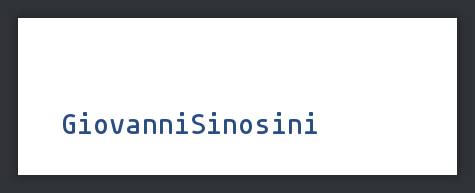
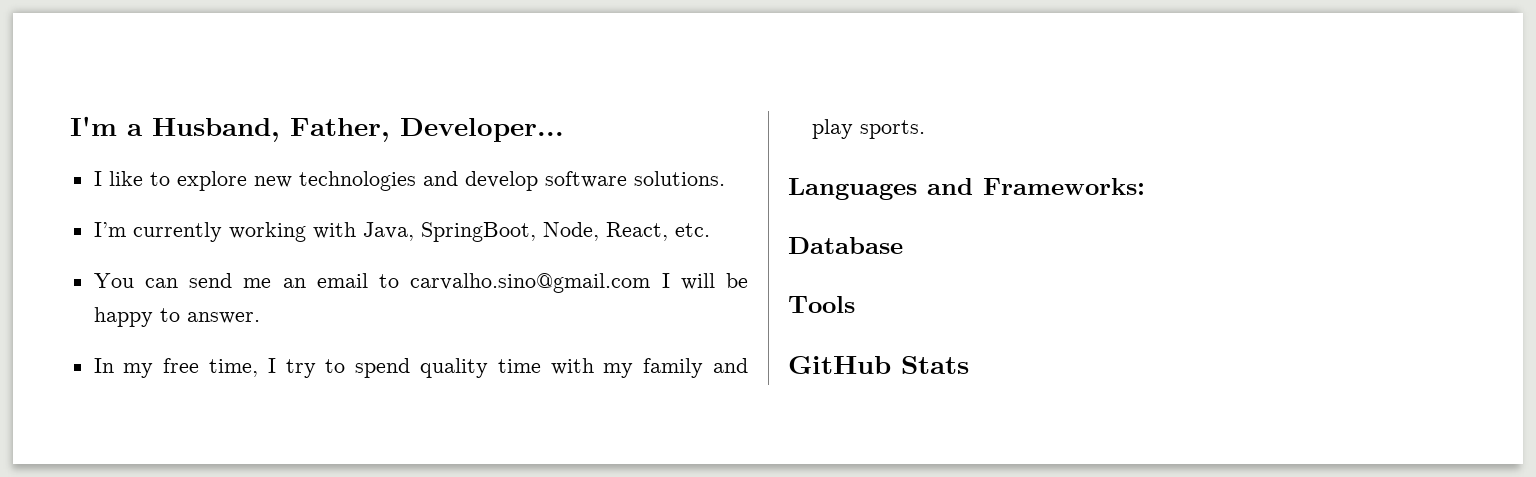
- GiovanniSinosini
+ I'm a Husband, Father, Developer...
+ I like to explore new technologies and develop software solutions.
+ I’m currently working with Java, SpringBoot, Node, React, etc.
+ You can send me an email to carvalho.sino@gmail.com I will be happy to answer.
+ In my free time, I try to spend quality time with my family and play sports.
+ Languages and Frameworks:
+ Database
+ Tools
+ GitHub Stats

